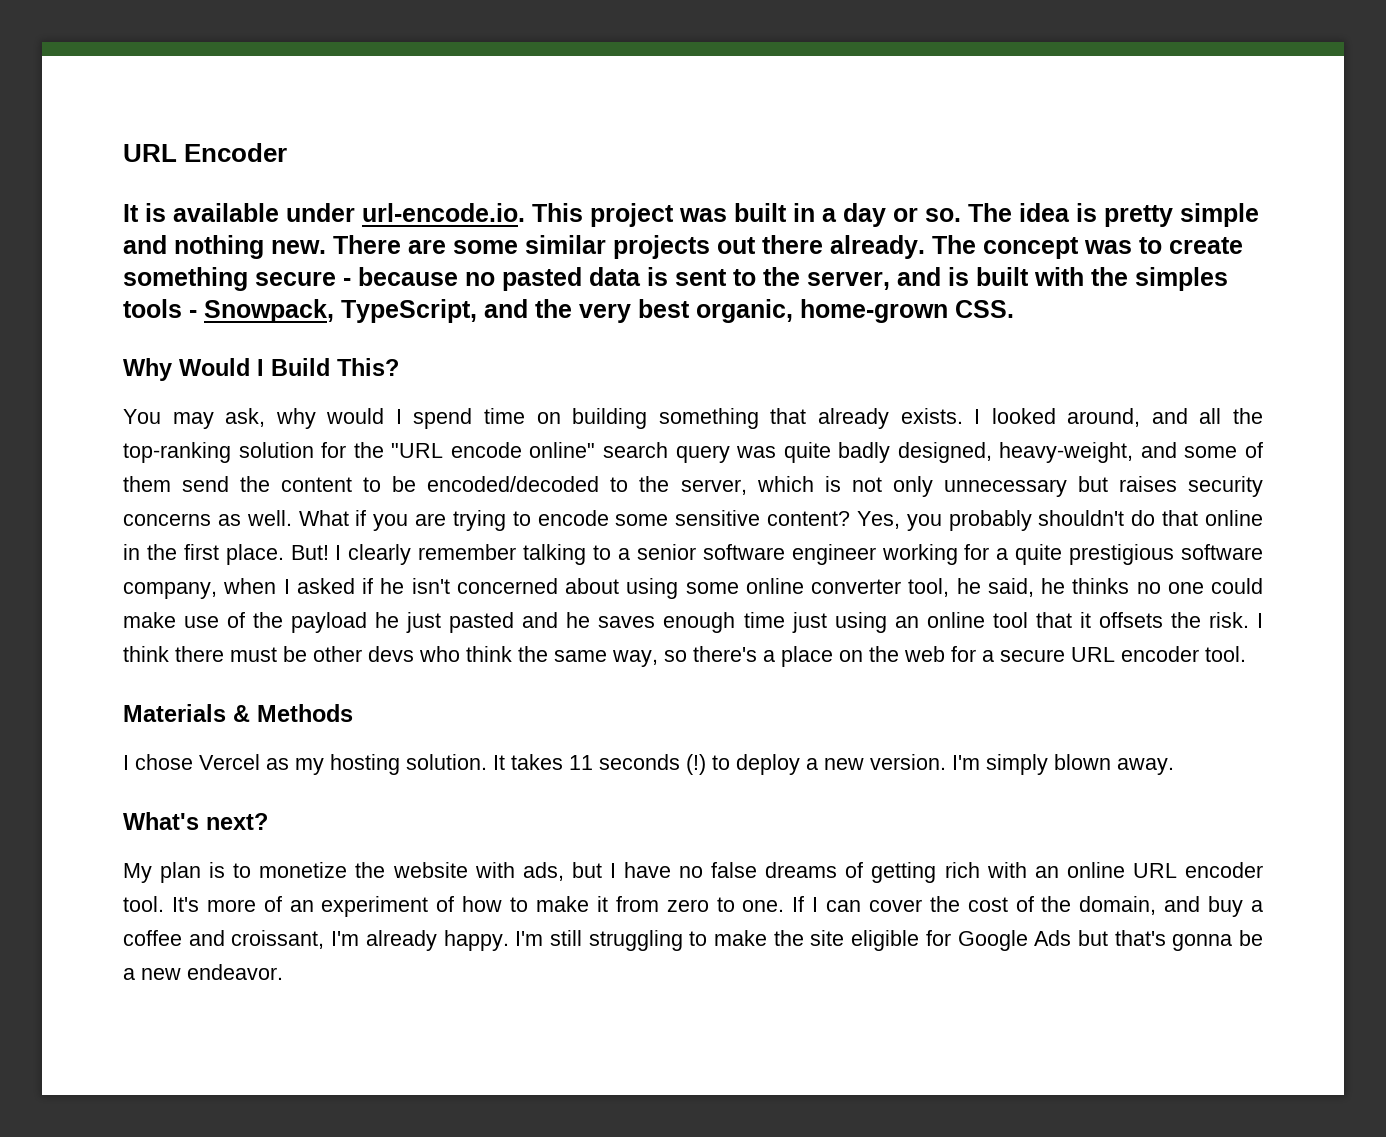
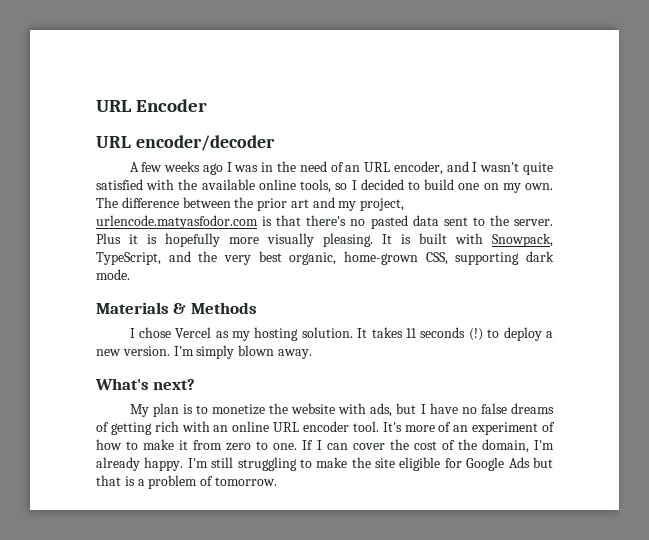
- It is available under url-encode.io. This project was built in a day or so. The idea is pretty simple and nothing new. There are some similar projects out there already. The concept was to create something secure - because no pasted data is sent to the server, and is built with the simples tools - Snowpack, TypeScript, and the very best organic, home-grown CSS.
- Why Would I Build This?
- You may ask, why would I spend time on building something that already exists. I looked around, and all the top-ranking solution for the "URL encode online" search query was quite badly designed, heavy-weight, and some of them send the content to be encoded/decoded to the server, which is not only unnecessary but raises security concerns as well. What if you are trying to encode some sensitive content? Yes, you probably shouldn't do that online in the first place. But! I clearly remember talking to a senior software engineer working for a quite prestigious software company, when I asked if he isn't concerned about using some online converter tool, he said, he thinks no one could make use of the payload he just pasted and he saves enough time just using an online tool that it offsets the risk. I think there must be other devs who think the same way, so there's a place on the web for a secure URL encoder tool.
+ URL encoder/decoder
+ A few weeks ago I was in the need of an URL encoder, and I wasn't quite satisfied with the available online tools, so I decided to build one on my own. The difference between the prior art and my project, urlencode.matyasfodor.com is that there's no pasted data sent to the server. Plus it is hopefully more visually pleasing. It is built with Snowpack, TypeScript, and the very best organic, home-grown CSS, supporting dark mode.
- If I can cover the cost of the domain, and buy a coffee and croissant, I'm already happy.
+ If I can cover the cost of the domain, I'm already happy.
- I'm still struggling to make the site eligible for Google Ads but that's gonna be a new endeavor.
+ I'm still struggling to make the site eligible for Google Ads but that is a problem of tomorrow.

